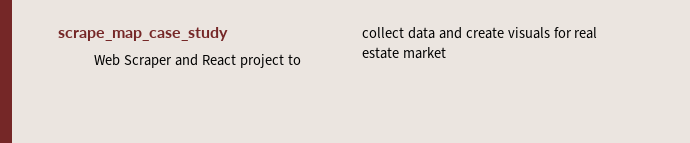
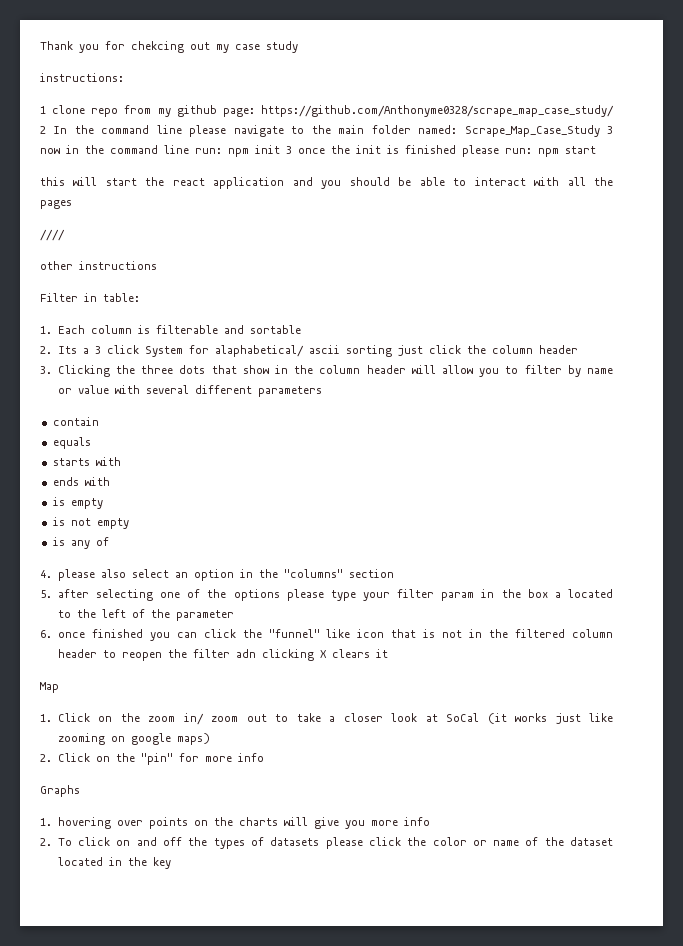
- scrape_map_case_study
- Web Scraper and React project to collect data and create visuals for real estate market
+ Thank you for chekcing out my case study
+ instructions:
+ 1 clone repo from my github page: https://github.com/Anthonyme0328/scrape_map_case_study/ 2 In the command line please navigate to the main folder named: Scrape_Map_Case_Study 3 now in the command line run: npm init 3 once the init is finished please run: npm start
+ this will start the react application and you should be able to interact with all the pages
+ ////
+ other instructions
+ Filter in table:
+ 1. Each column is filterable and sortable
+ 2. Its a 3 click System for alaphabetical/ ascii sorting just click the column header
+ 3. Clicking the three dots that show in the column header will allow you to filter by name or value with several different parameters
+ contain
+ equals
+ starts with
+ ends with
+ is empty
+ is not empty
+ is any of
+ 4. please also select an option in the "columns" section
+ 5. after selecting one of the options please type your filter param in the box a located to the left of the parameter
+ 6. once finished you can click the "funnel" like icon that is not in the filtered column header to reopen the filter adn clicking X clears it
+ Map
+ 1. Click on the zoom in/ zoom out to take a closer look at SoCal (it works just like zooming on google maps)
+ 2. Click on the "pin" for more info
+ Graphs
+ 1. hovering over points on the charts will give you more info
+ 2. To click on and off the types of datasets please click the color or name of the dataset located in the key

